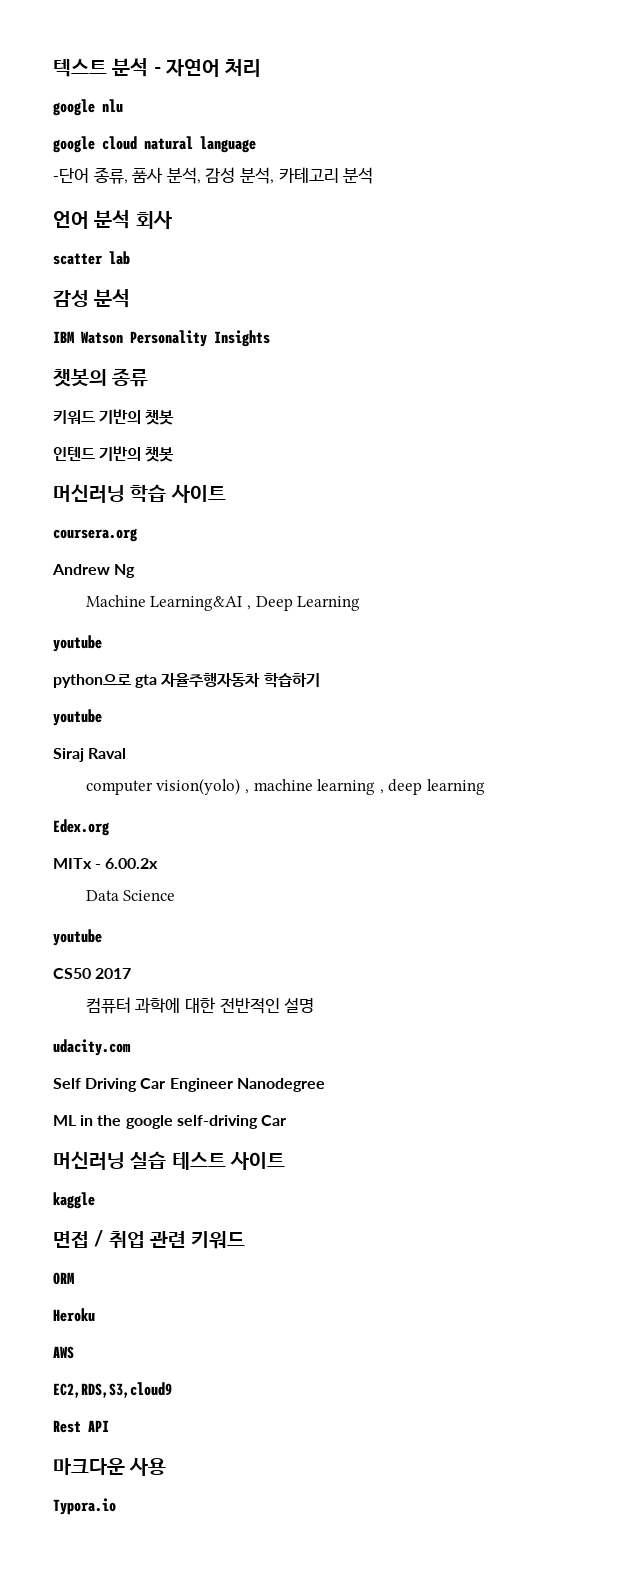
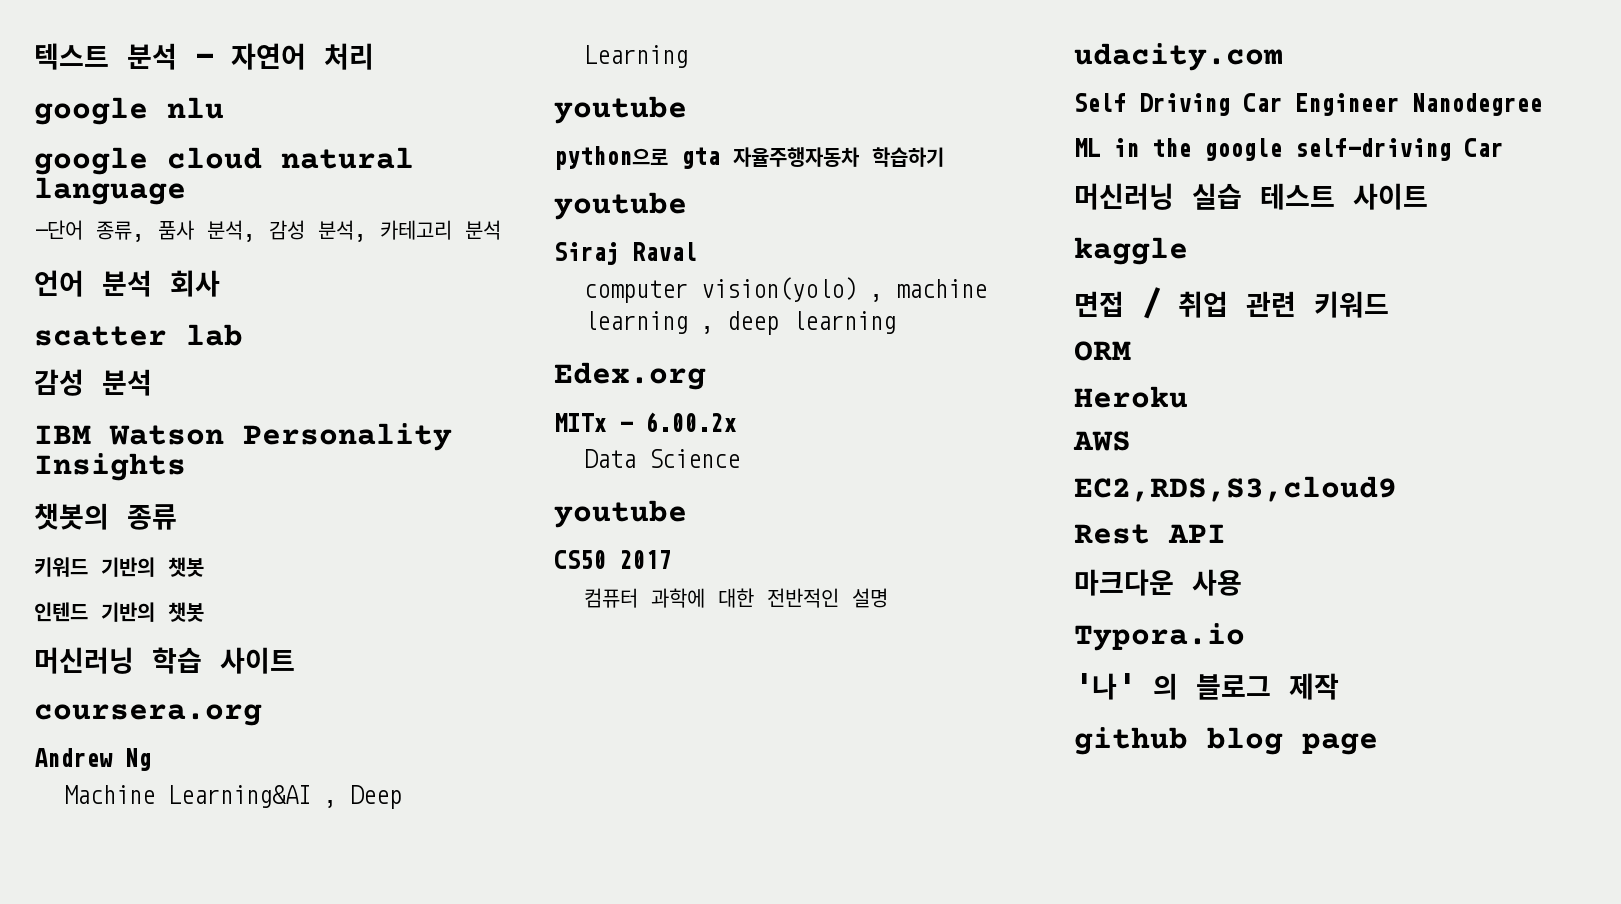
+ '나' 의 블로그 제작
+ github blog page

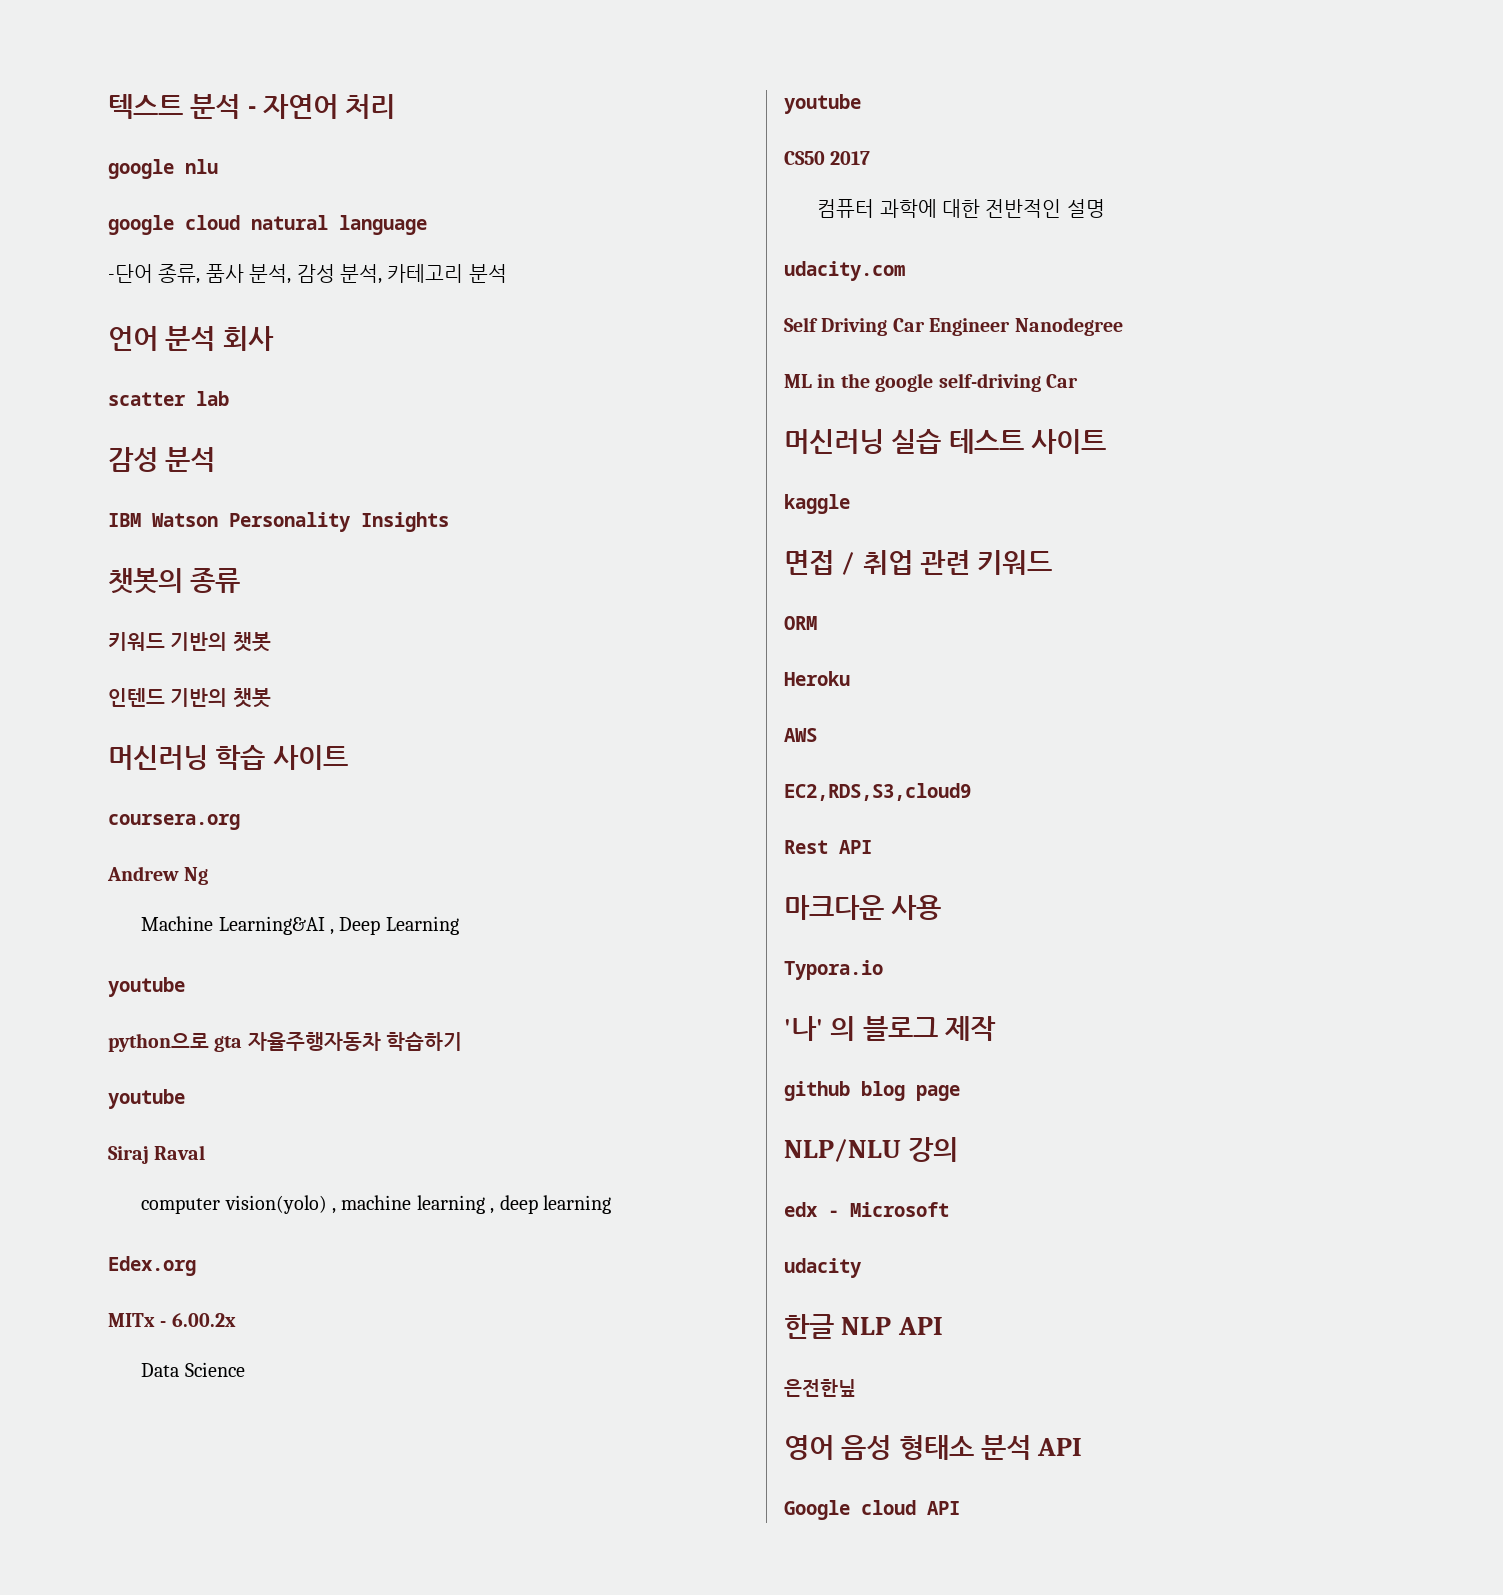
+ NLP/NLU 강의
+ edx - Microsoft
+ udacity
+ 한글 NLP API
+ 은전한닢
+ 영어 음성 형태소 분석 API
+ Google cloud API

